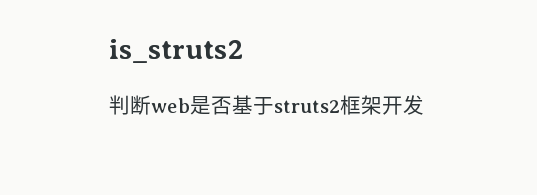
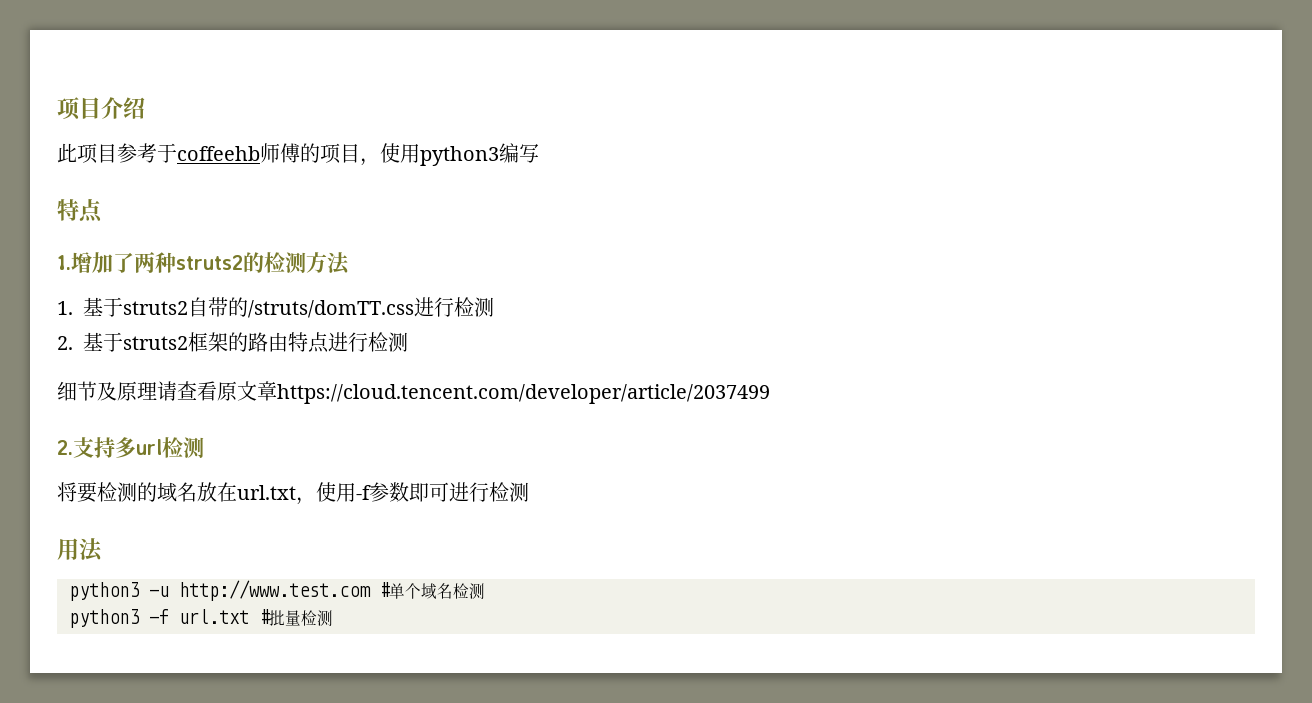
- is_struts2
- 判断web是否基于struts2框架开发
+ 项目介绍
+ 此项目参考于coffeehb师傅的项目，使用python3编写
+ 特点
+ 1.增加了两种struts2的检测方法
+ 1.基于struts2自带的/struts/domTT.css进行检测
+ 2.基于struts2框架的路由特点进行检测
+ 细节及原理请查看原文章https://cloud.tencent.com/developer/article/2037499
+ 2.支持多url检测
+ 将要检测的域名放在url.txt，使用-f参数即可进行检测
+ 用法
+ python3 -u http://www.test.com #单个域名检测
+ python3 -f url.txt #批量检测

